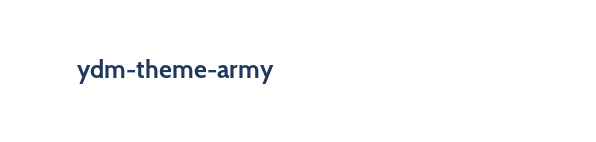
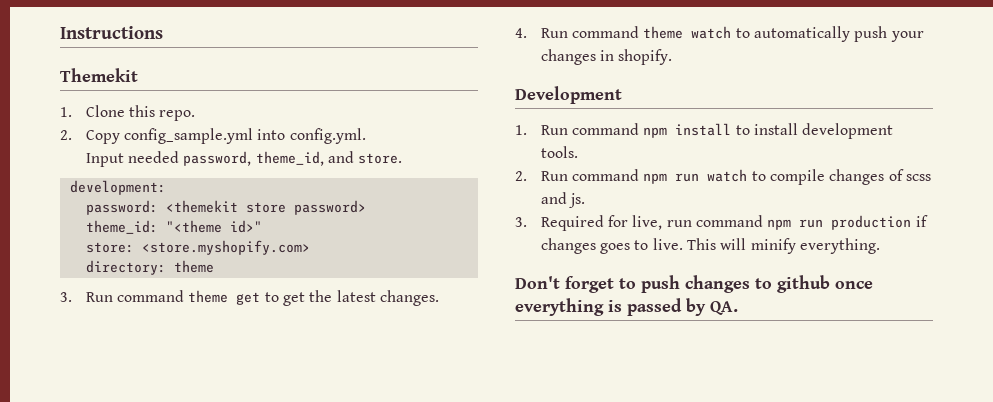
- ydm-theme-army
+ Instructions
+ Themekit
+ 1. Clone this repo.
+ 2. Copy config_sample.yml into config.yml.
+ Input needed password, theme_id, and store.
+ development:
+ password: <themekit store password>
+ theme_id: "<theme id>"
+ store: <store.myshopify.com>
+ directory: theme
+ 3. Run command theme get to get the latest changes.
+ 4. Run command theme watch to automatically push your changes in shopify.
+ Development
+ 1. Run command npm install to install development tools.
+ 2. Run command npm run watch to compile changes of scss and js.
+ 3. Required for live, run command npm run production if changes goes to live. This will minify everything.
+ Don't forget to push changes to github once everything is passed by QA.

